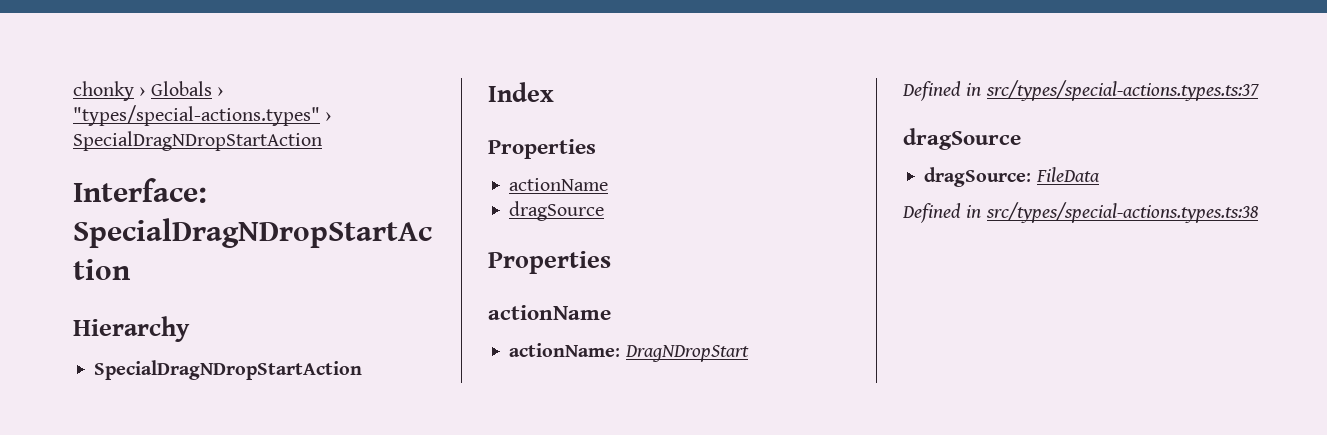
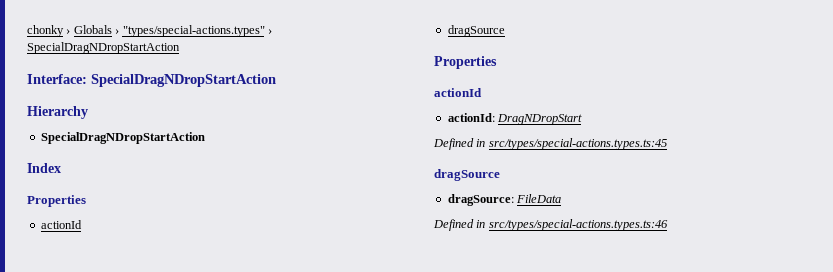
  Index
  Properties
- actionName
+ actionId
  dragSource
  Properties
- actionName
- actionName: DragNDropStart
+ actionId
+ actionId: DragNDropStart
- Defined in src/types/special-actions.types.ts:37
+ Defined in src/types/special-actions.types.ts:45
- Defined in src/types/special-actions.types.ts:38
+ Defined in src/types/special-actions.types.ts:46

